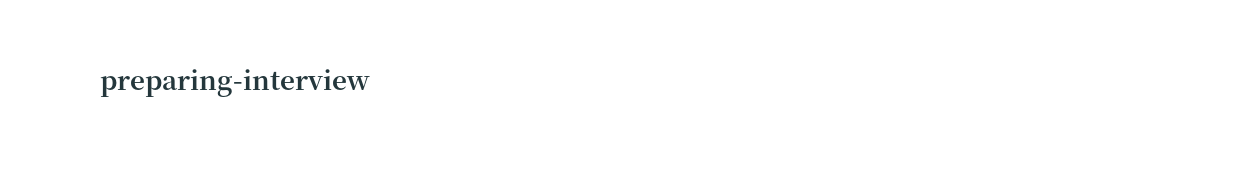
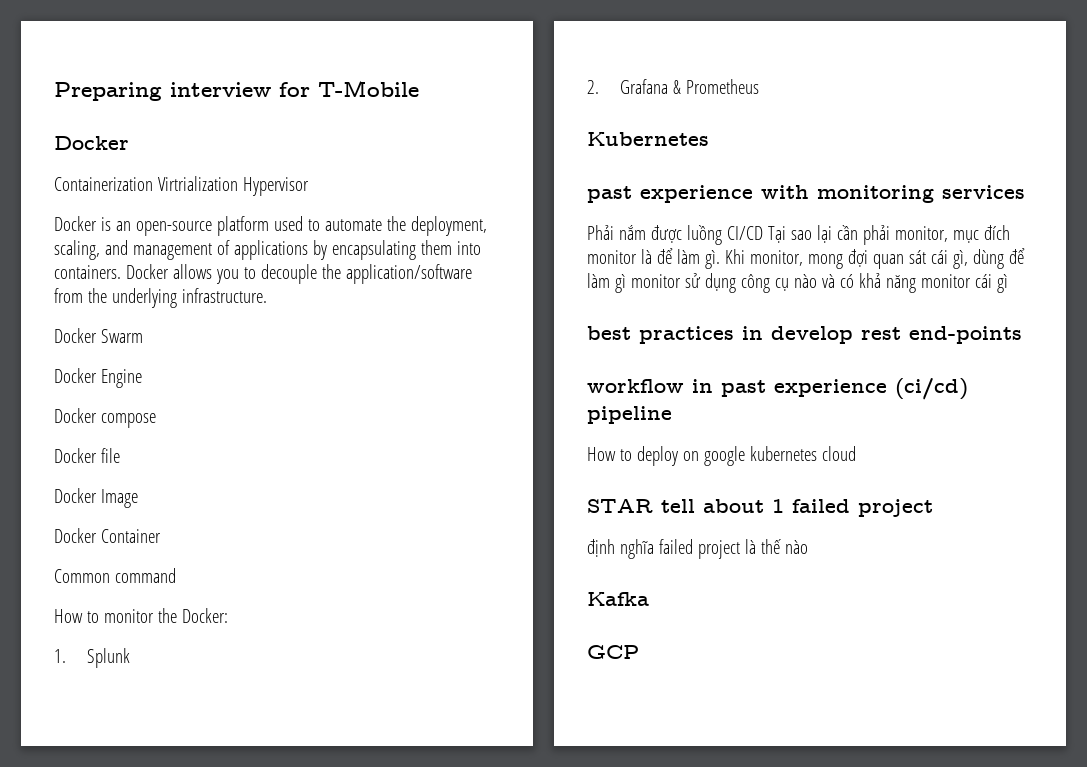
- preparing-interview
+ Preparing interview for T-Mobile
+ Docker
+ Containerization Virtrialization Hypervisor
+ Docker is an open-source platform used to automate the deployment, scaling, and management of applications by encapsulating them into containers. Docker allows you to decouple the application/software from the underlying infrastructure.
+ Docker Swarm
+ Docker Engine
+ Docker compose
+ Docker file
+ Docker Image
+ Docker Container
+ Common command
+ How to monitor the Docker:
+ 1. Splunk
+ 2. Grafana & Prometheus
+ Kubernetes
+ past experience with monitoring services
+ Phải nắm được luồng CI/CD Tại sao lại cần phải monitor, mục đích monitor là để làm gì. Khi monitor, mong đợi quan sát cái gì, dùng để làm gì monitor sử dụng công cụ nào và có khả năng monitor cái gì
+ best practices in develop rest end-points
+ workflow in past experience (ci/cd) pipeline
+ How to deploy on google kubernetes cloud
+ STAR tell about 1 failed project
+ định nghĩa failed project là thế nào
+ Kafka
+ GCP

